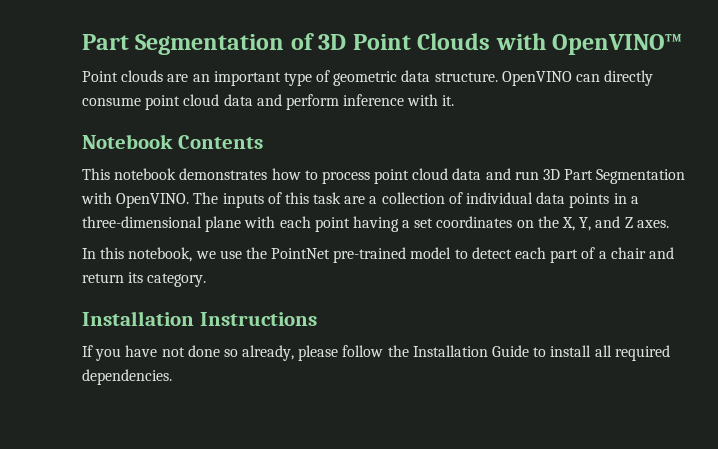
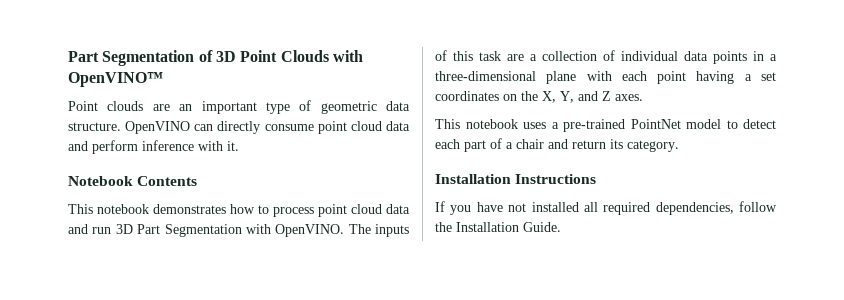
- In this notebook, we use the PointNet pre-trained model to detect each part of a chair and return its category.
+ This notebook uses a pre-trained PointNet model to detect each part of a chair and return its category.
- If you have not done so already, please follow the Installation Guide to install all required dependencies.
+ If you have not installed all required dependencies, follow the Installation Guide.

